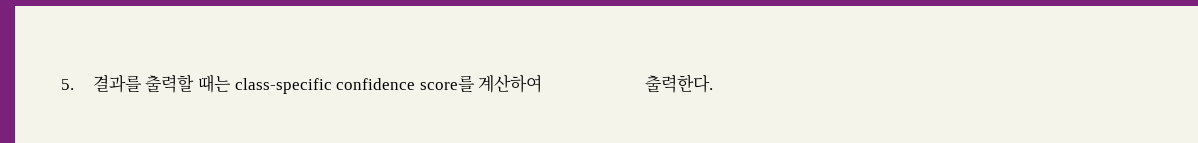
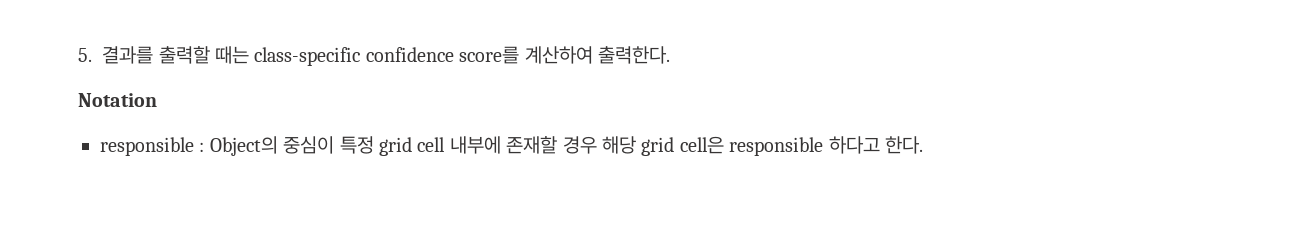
+ Notation
+ responsible : Object의 중심이 특정 grid cell 내부에 존재할 경우 해당 grid cell은 responsible 하다고 한다.

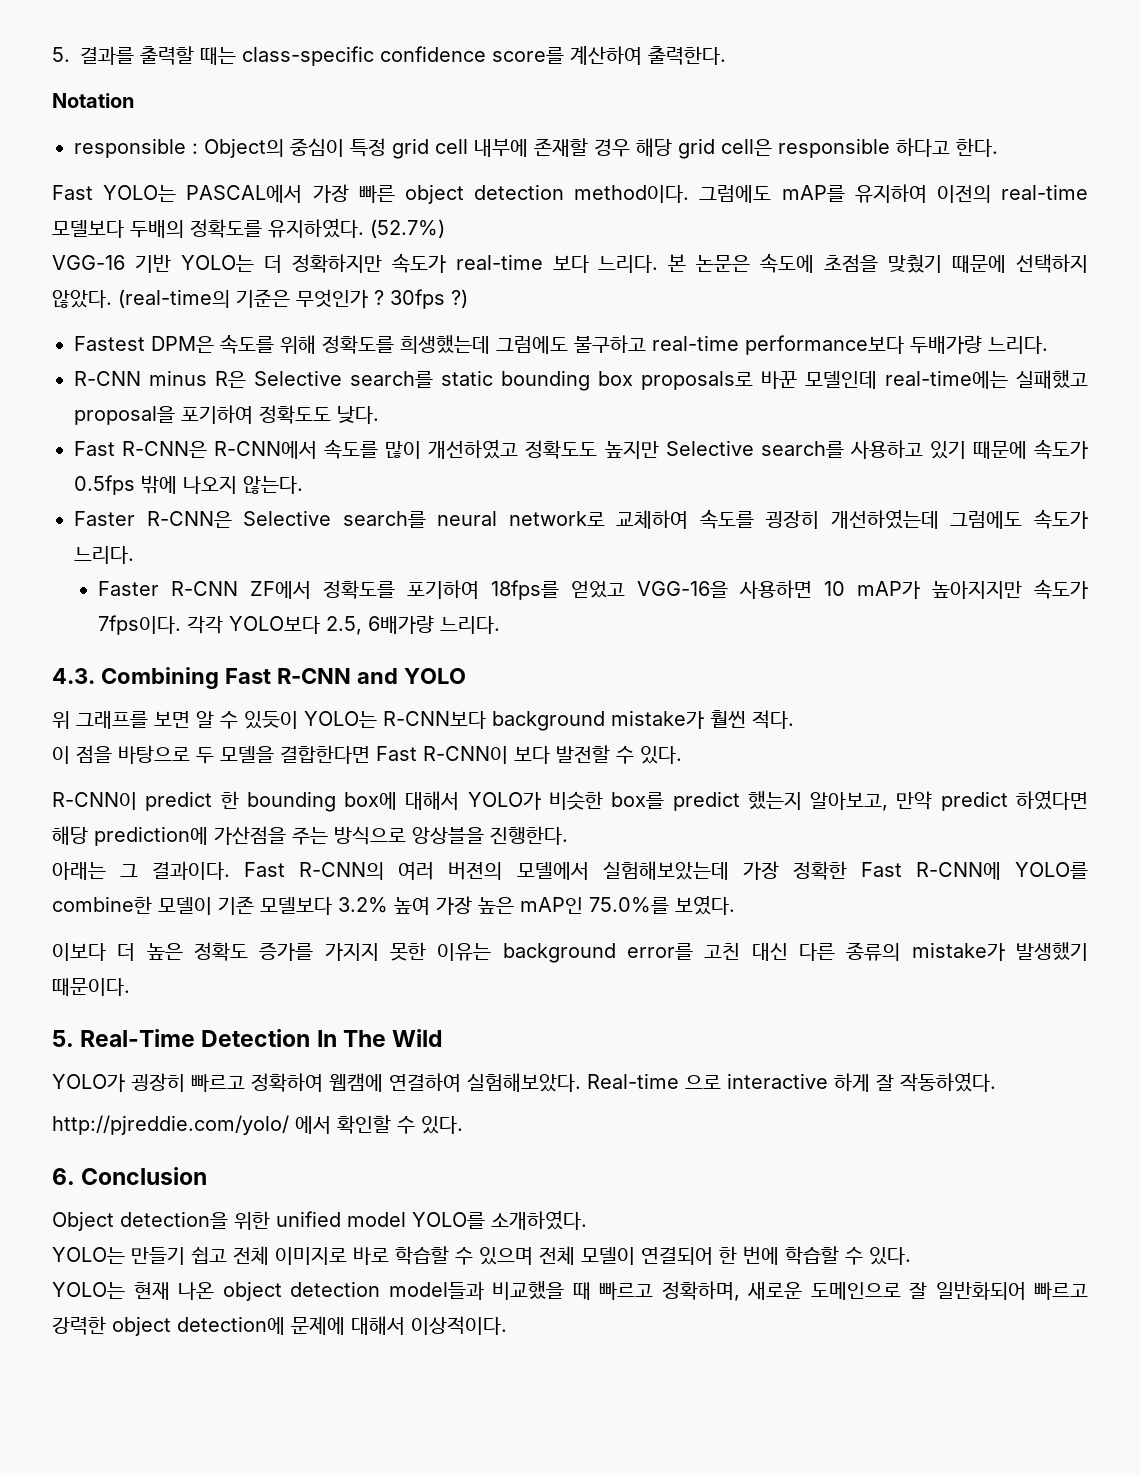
+ Fast YOLO는 PASCAL에서 가장 빠른 object detection method이다. 그럼에도 mAP를 유지하여 이전의 real-time 모델보다 두배의 정확도를 유지하였다. (52.7%)
+ VGG-16 기반 YOLO는 더 정확하지만 속도가 real-time 보다 느리다. 본 논문은 속도에 초점을 맞췄기 때문에 선택하지 않았다. (real-time의 기준은 무엇인가 ? 30fps ?)
+ Fastest DPM은 속도를 위해 정확도를 희생했는데 그럼에도 불구하고 real-time performance보다 두배가량 느리다.
+ R-CNN minus R은 Selective search를 static bounding box proposals로 바꾼 모델인데 real-time에는 실패했고 proposal을 포기하여 정확도도 낮다.
+ Fast R-CNN은 R-CNN에서 속도를 많이 개선하였고 정확도도 높지만 Selective search를 사용하고 있기 때문에 속도가 0.5fps 밖에 나오지 않는다.
+ Faster R-CNN은 Selective search를 neural network로 교체하여 속도를 굉장히 개선하였는데 그럼에도 속도가 느리다.
+ Faster R-CNN ZF에서 정확도를 포기하여 18fps를 얻었고 VGG-16을 사용하면 10 mAP가 높아지지만 속도가 7fps이다. 각각 YOLO보다 2.5, 6배가량 느리다.
+ 4.3. Combining Fast R-CNN and YOLO
+ 위 그래프를 보면 알 수 있듯이 YOLO는 R-CNN보다 background mistake가 훨씬 적다.
+ 이 점을 바탕으로 두 모델을 결합한다면 Fast R-CNN이 보다 발전할 수 있다.
+ R-CNN이 predict 한 bounding box에 대해서 YOLO가 비슷한 box를 predict 했는지 알아보고, 만약 predict 하였다면 해당 prediction에 가산점을 주는 방식으로 앙상블을 진행한다.
+ 아래는 그 결과이다. Fast R-CNN의 여러 버젼의 모델에서 실험해보았는데 가장 정확한 Fast R-CNN에 YOLO를 combine한 모델이 기존 모델보다 3.2% 높여 가장 높은 mAP인 75.0%를 보였다.
+ 이보다 더 높은 정확도 증가를 가지지 못한 이유는 background error를 고친 대신 다른 종류의 mistake가 발생했기 때문이다.
+ 5. Real-Time Detection In The Wild
+ YOLO가 굉장히 빠르고 정확하여 웹캠에 연결하여 실험해보았다. Real-time 으로 interactive 하게 잘 작동하였다.
+ http://pjreddie.com/yolo/ 에서 확인할 수 있다.
+ 6. Conclusion
+ Object detection을 위한 unified model YOLO를 소개하였다.
+ YOLO는 만들기 쉽고 전체 이미지로 바로 학습할 수 있으며 전체 모델이 연결되어 한 번에 학습할 수 있다.
+ YOLO는 현재 나온 object detection model들과 비교했을 때 빠르고 정확하며, 새로운 도메인으로 잘 일반화되어 빠르고 강력한 object detection에 문제에 대해서 이상적이다.

